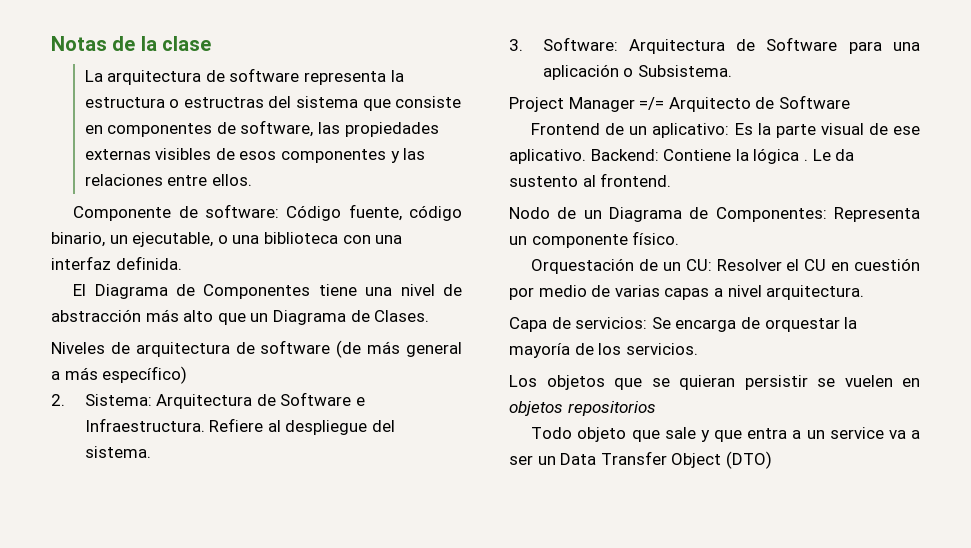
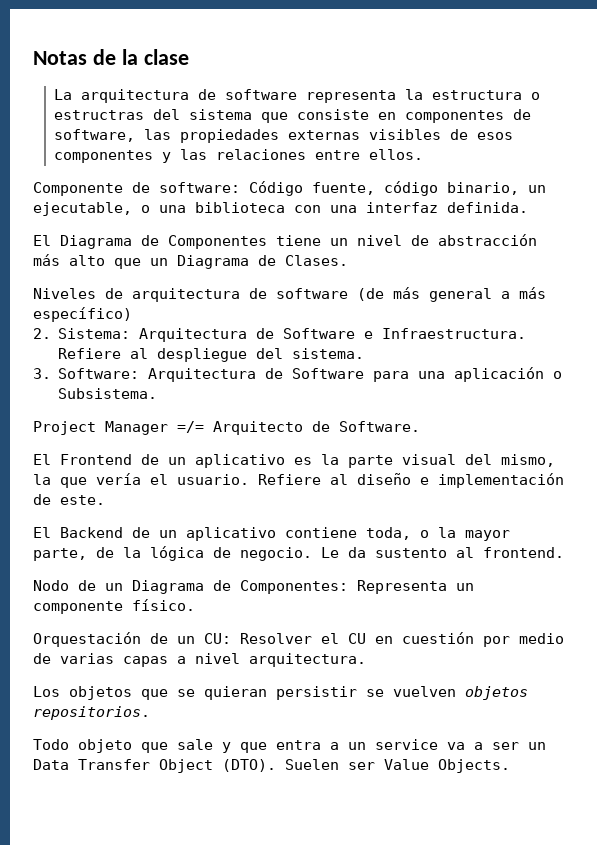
- El Diagrama de Componentes tiene una nivel de abstracción más alto que un Diagrama de Clases.
+ El Diagrama de Componentes tiene un nivel de abstracción más alto que un Diagrama de Clases.
- Project Manager =/= Arquitecto de Software
- Frontend de un aplicativo: Es la parte visual de ese aplicativo. Backend: Contiene la lógica .
+ Project Manager =/= Arquitecto de Software.
+ El Frontend de un aplicativo es la parte visual del mismo, la que vería el usuario. Refiere al diseño e implementación de este.
+ El Backend de un aplicativo contiene toda, o la mayor parte, de la lógica de negocio.
- Capa de servicios: Se encarga de orquestar la mayoría de los servicios.
- Los objetos que se quieran persistir se vuelen en objetos repositorios
+ Los objetos que se quieran persistir se vuelven objetos repositorios.
- Todo objeto que sale y que entra a un service va a ser un Data Transfer Object (DTO)
+ Todo objeto que sale y que entra a un service va a ser un Data Transfer Object (DTO). Suelen ser Value Objects.

